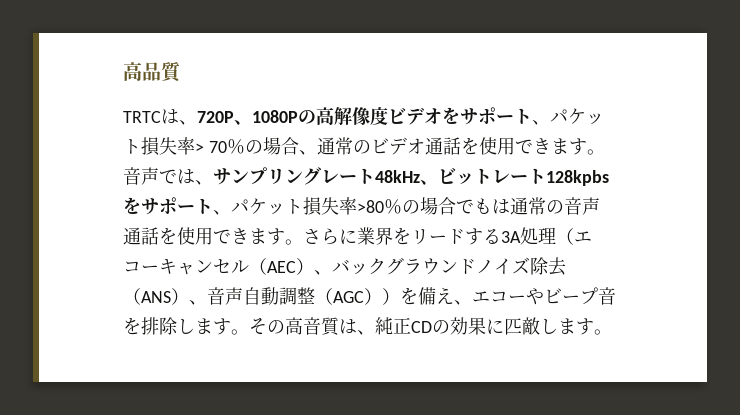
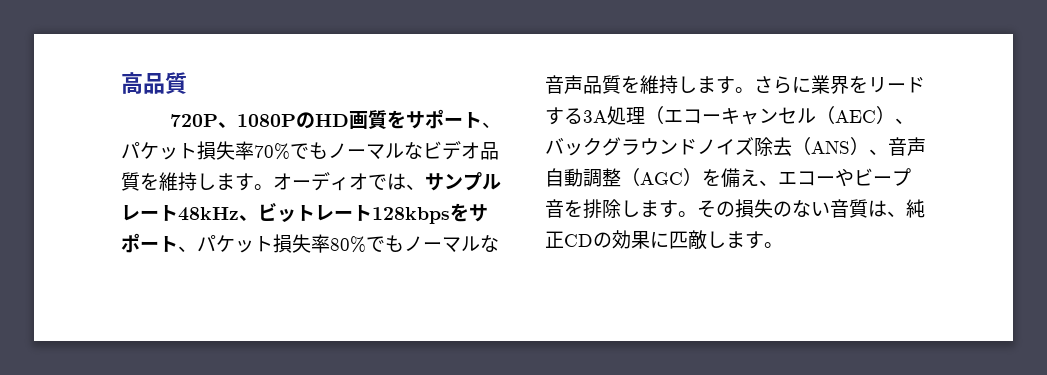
- TRTCは、720P、1080Pの高解像度ビデオをサポート、パケット損失率> 70％の場合、通常のビデオ通話を使用できます。音声では、サンプリングレート48kHz、ビットレート128kpbsをサポート、パケット損失率>80％の場合でもは通常の音声通話を使用できます。
+ 720P、1080PのHD画質をサポート、パケット損失率70%でもノーマルなビデオ品質を維持します。オーディオでは、サンプルレート48kHz、ビットレート128kbpsをサポート、パケット損失率80%でもノーマルな音声品質を維持します。
- さらに業界をリードする3A処理（エコーキャンセル（AEC）、バックグラウンドノイズ除去（ANS）、音声自動調整（AGC））を備え、エコーやビープ音を排除します。
+ さらに業界をリードする3A処理（エコーキャンセル（AEC）、バックグラウンドノイズ除去（ANS）、音声自動調整（AGC）を備え、エコーやビープ音を排除します。
- その高音質は、純正CDの効果に匹敵します。
+ その損失のない音質は、純正CDの効果に匹敵します。

